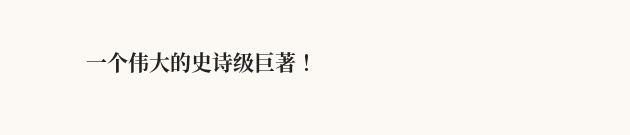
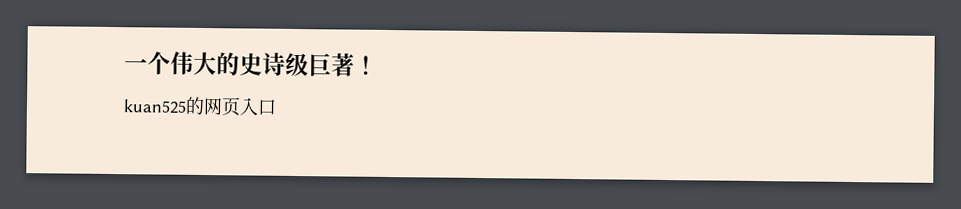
+ kuan525的网页入口

